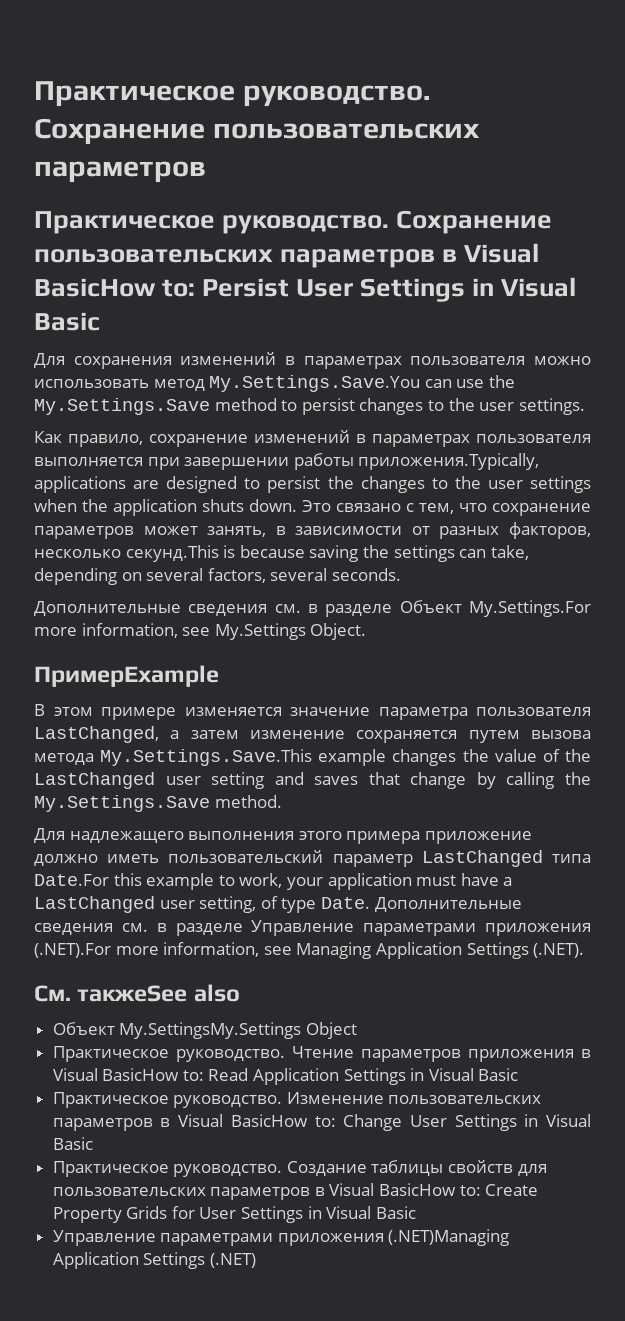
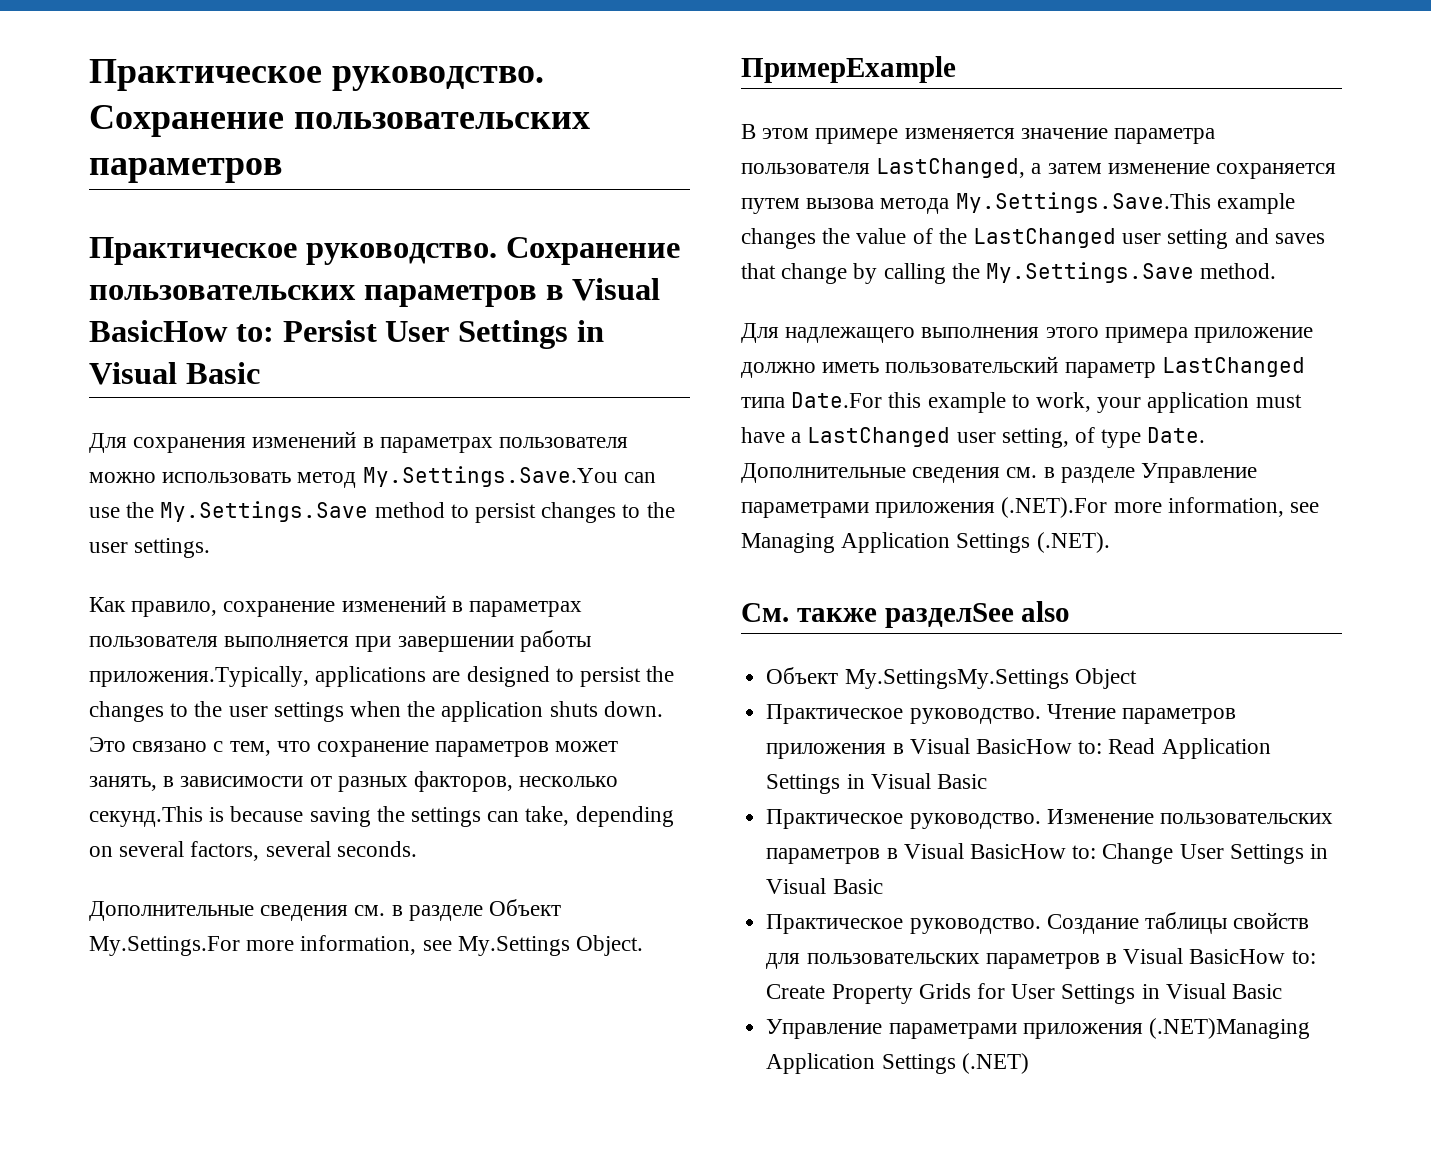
- См. такжеSee also
+ См. также разделSee also

